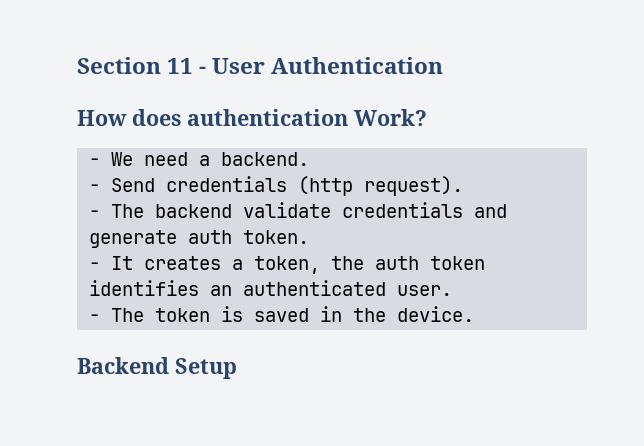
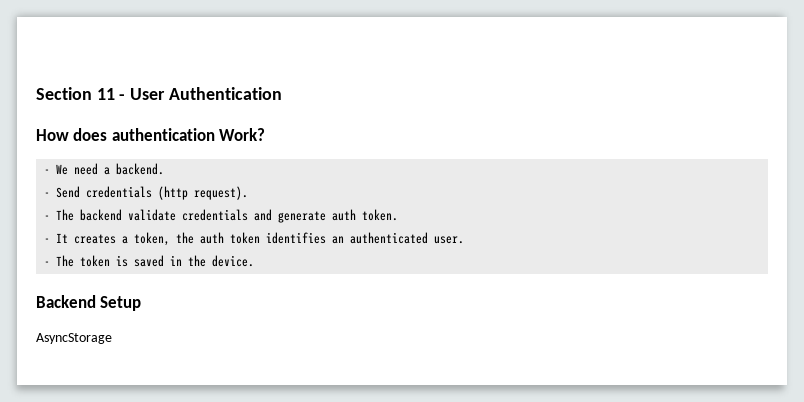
+ AsyncStorage

